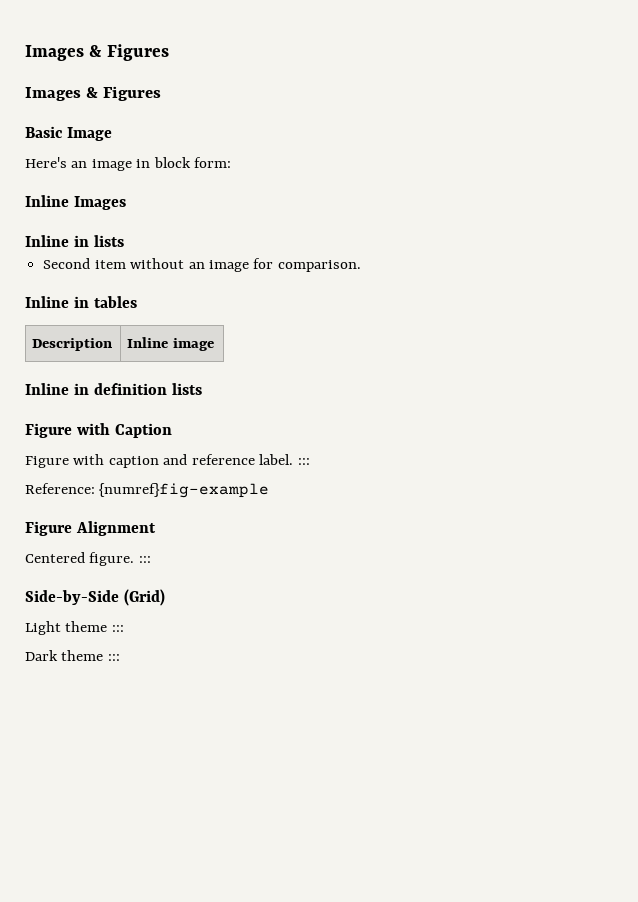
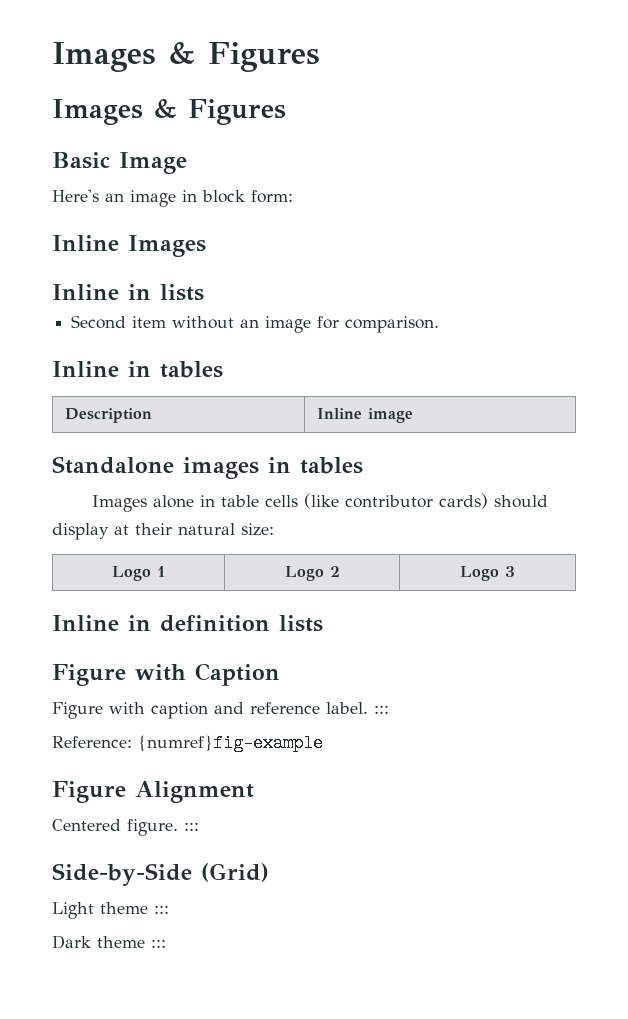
+ Standalone images in tables
+ Images alone in table cells (like contributor cards) should display at their natural size:
+ Logo 1 | Logo 2 | Logo 3

